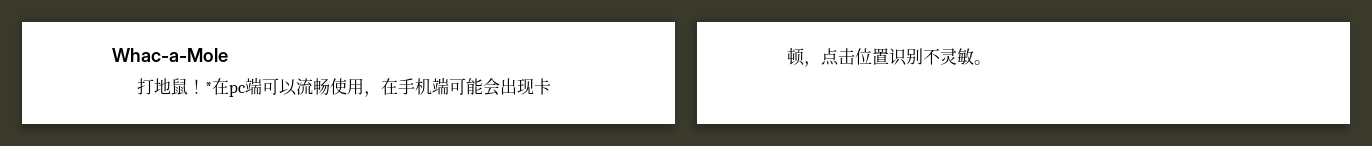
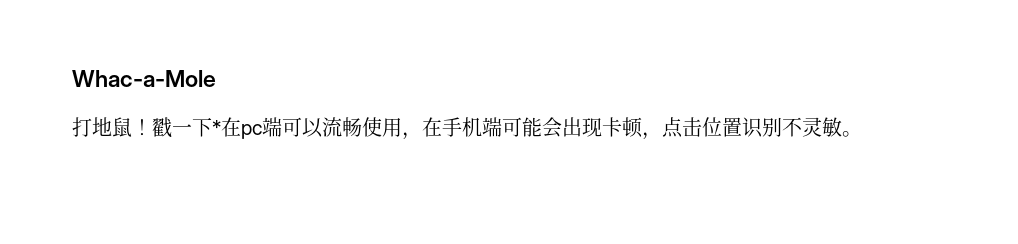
- *在pc端可以流畅使用，在手机端可能会出现卡顿，点击位置识别不灵敏。
+ 戳一下*在pc端可以流畅使用，在手机端可能会出现卡顿，点击位置识别不灵敏。

